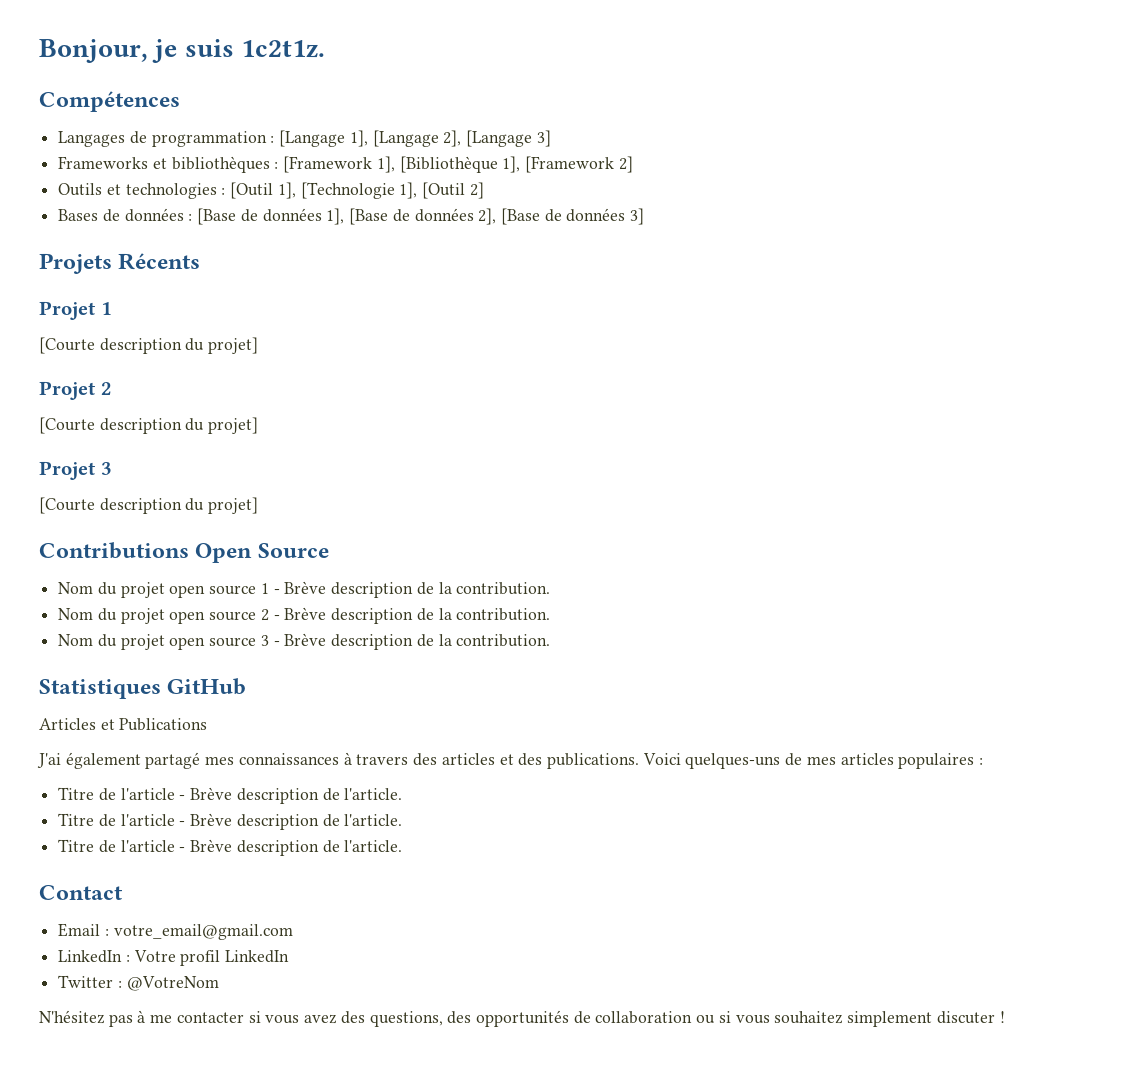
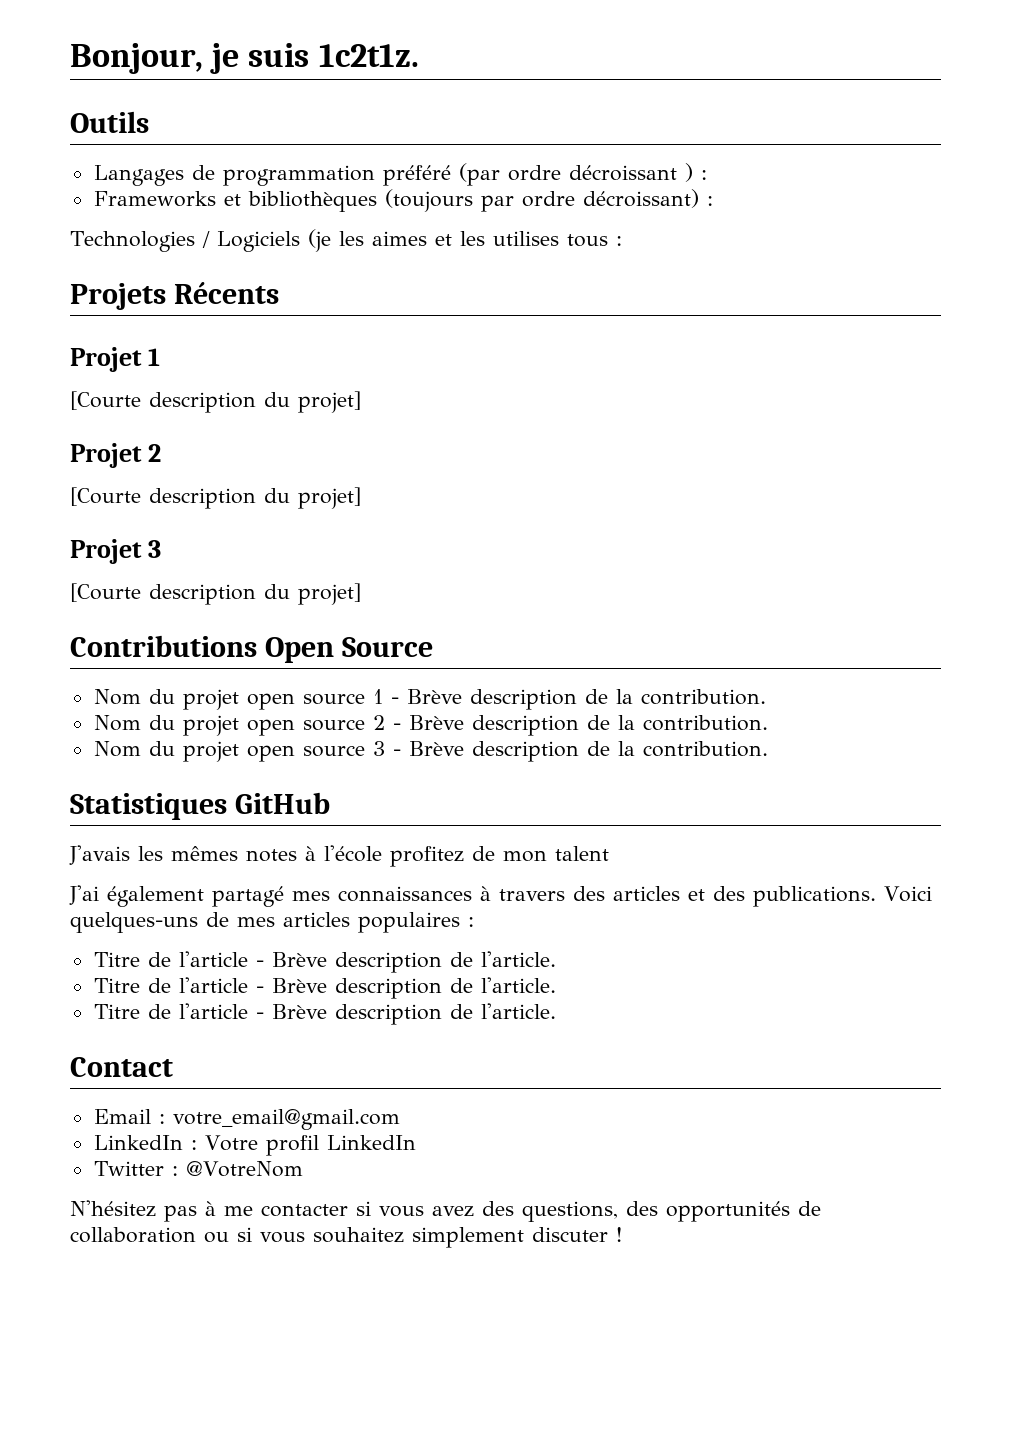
- Compétences
+ Outils
- Langages de programmation : [Langage 1], [Langage 2], [Langage 3]
- Frameworks et bibliothèques : [Framework 1], [Bibliothèque 1], [Framework 2]
- Outils et technologies : [Outil 1], [Technologie 1], [Outil 2]
- Bases de données : [Base de données 1], [Base de données 2], [Base de données 3]
+ Langages de programmation préféré (par ordre décroissant ) :
+ Frameworks et bibliothèques (toujours par ordre décroissant) :
+ Technologies / Logiciels (je les aimes et les utilises tous :
- Articles et Publications
+ J'avais les mêmes notes à l'école profitez de mon talent

